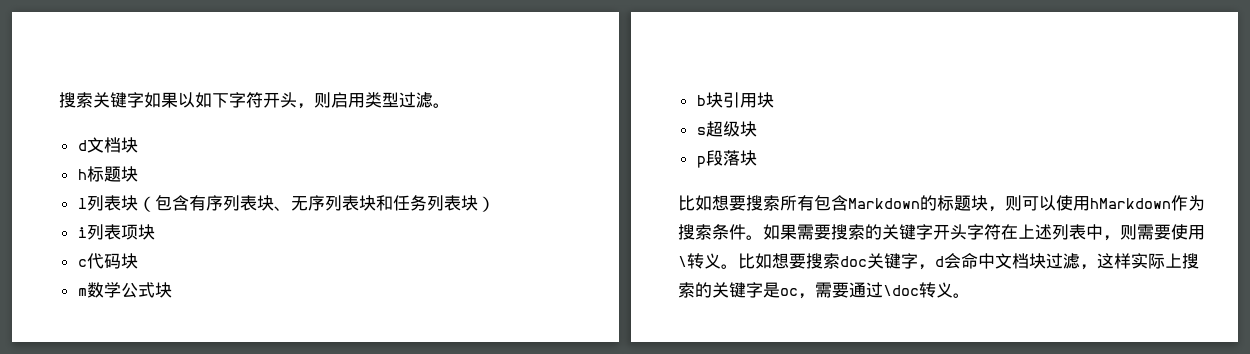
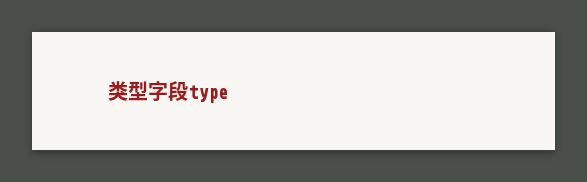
- 搜索关键字如果以如下字符开头，则启用类型过滤。
- d文档块
- h标题块
- l列表块（包含有序列表块、无序列表块和任务列表块）
- i列表项块
- c代码块
- m数学公式块
- b块引用块
- s超级块
- p段落块
- 比如想要搜索所有包含Markdown的标题块，则可以使用hMarkdown作为搜索条件。如果需要搜索的关键字开头字符在上述列表中，则需要使用\转义。比如想要搜索doc关键字，d会命中文档块过滤，这样实际上搜索的关键字是oc，需要通过\doc转义。
+ 类型字段type

